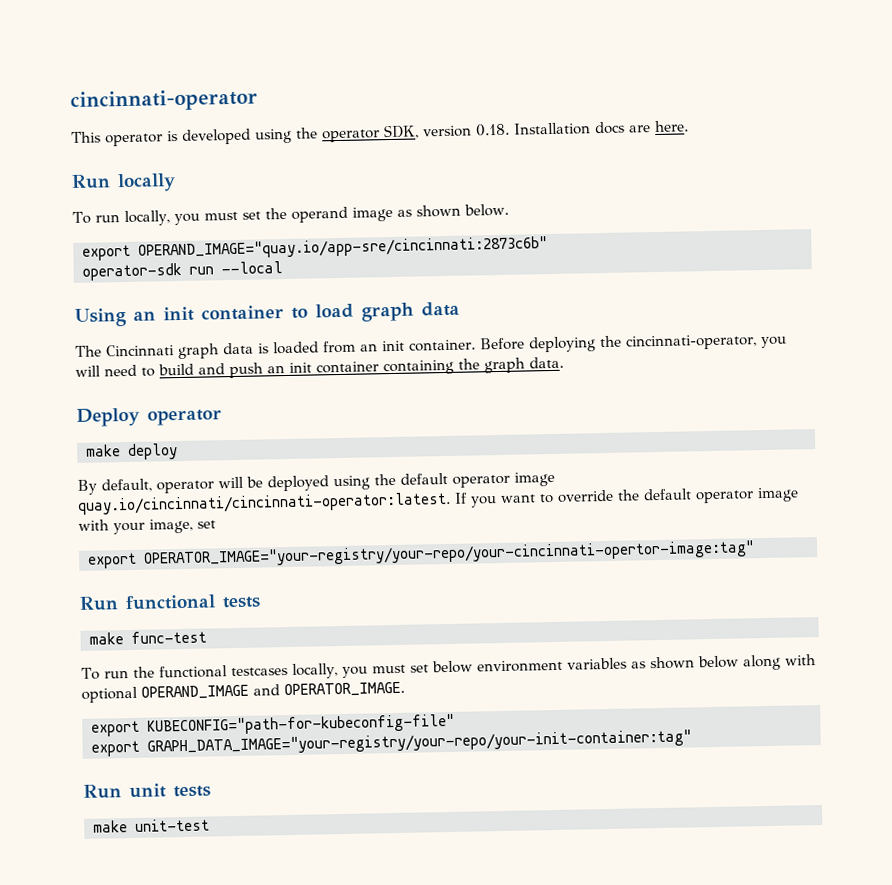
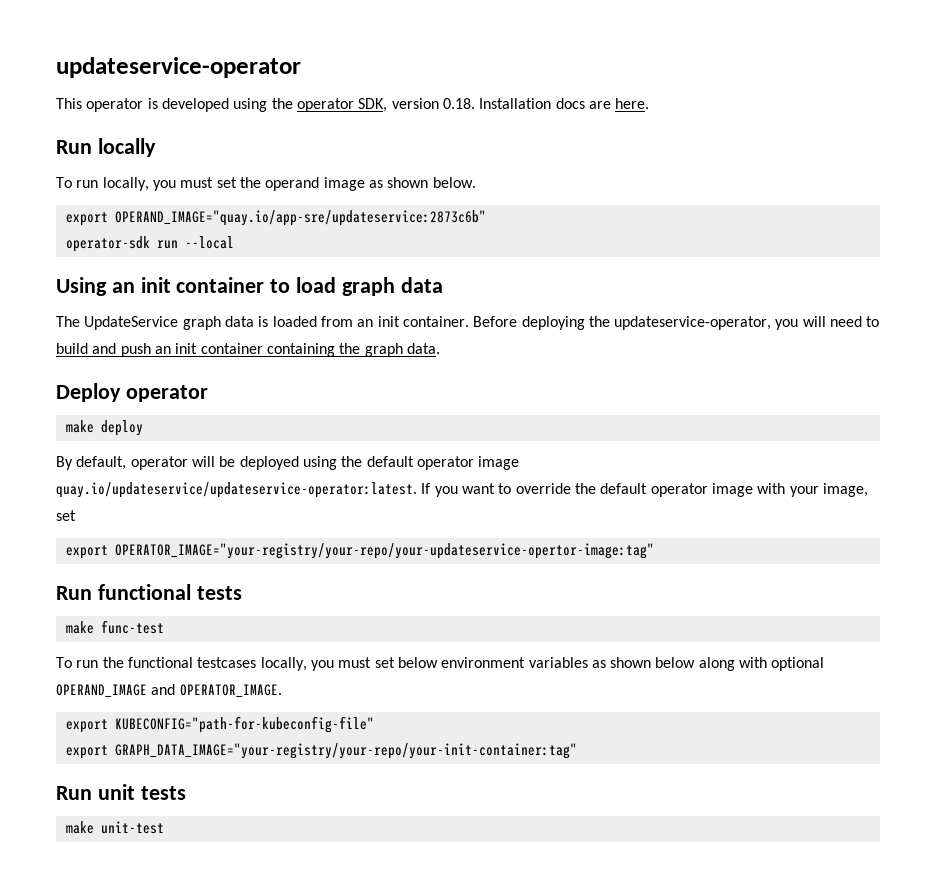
- cincinnati-operator
+ updateservice-operator
- export OPERAND_IMAGE="quay.io/app-sre/cincinnati:2873c6b"
+ export OPERAND_IMAGE="quay.io/app-sre/updateservice:2873c6b"
- The Cincinnati graph data is loaded from an init container.
+ The UpdateService graph data is loaded from an init container.
- Before deploying the cincinnati-operator, you will need to build and push an init container containing the graph data.
+ Before deploying the updateservice-operator, you will need to build and push an init container containing the graph data.
- By default, operator will be deployed using the default operator image quay.io/cincinnati/cincinnati-operator:latest. If you want to override the default operator image with your image, set
+ By default, operator will be deployed using the default operator image quay.io/updateservice/updateservice-operator:latest. If you want to override the default operator image with your image, set
- export OPERATOR_IMAGE="your-registry/your-repo/your-cincinnati-opertor-image:tag"
+ export OPERATOR_IMAGE="your-registry/your-repo/your-updateservice-opertor-image:tag"

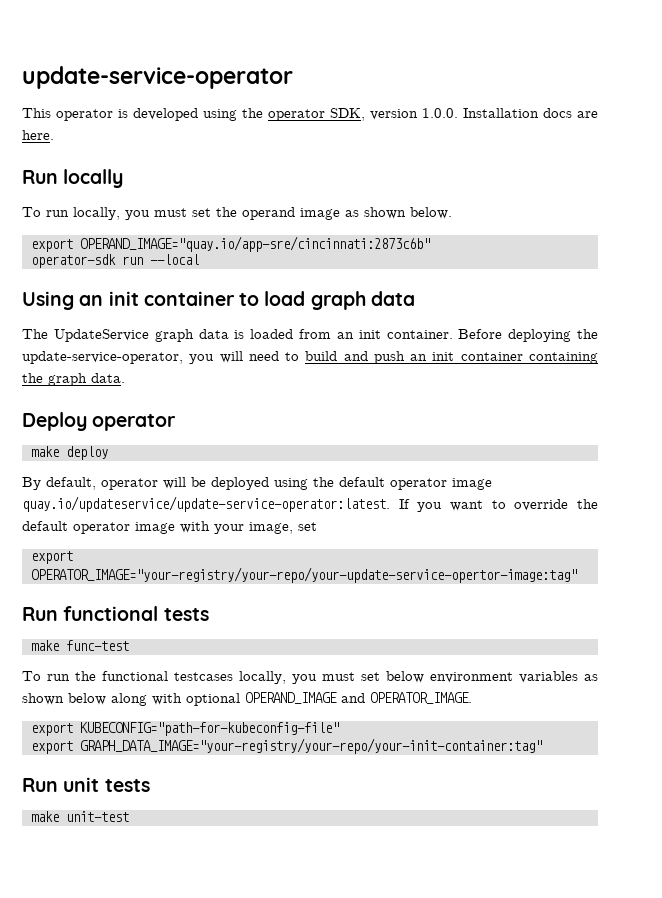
- updateservice-operator
+ update-service-operator
- This operator is developed using the operator SDK, version 0.18. Installation docs are here.
+ This operator is developed using the operator SDK, version 1.0.0. Installation docs are here.
- export OPERAND_IMAGE="quay.io/app-sre/updateservice:2873c6b"
+ export OPERAND_IMAGE="quay.io/app-sre/cincinnati:2873c6b"
- Before deploying the updateservice-operator, you will need to build and push an init container containing the graph data.
+ Before deploying the update-service-operator, you will need to build and push an init container containing the graph data.
- By default, operator will be deployed using the default operator image quay.io/updateservice/updateservice-operator:latest. If you want to override the default operator image with your image, set
+ By default, operator will be deployed using the default operator image quay.io/updateservice/update-service-operator:latest. If you want to override the default operator image with your image, set
- export OPERATOR_IMAGE="your-registry/your-repo/your-updateservice-opertor-image:tag"
+ export OPERATOR_IMAGE="your-registry/your-repo/your-update-service-opertor-image:tag"

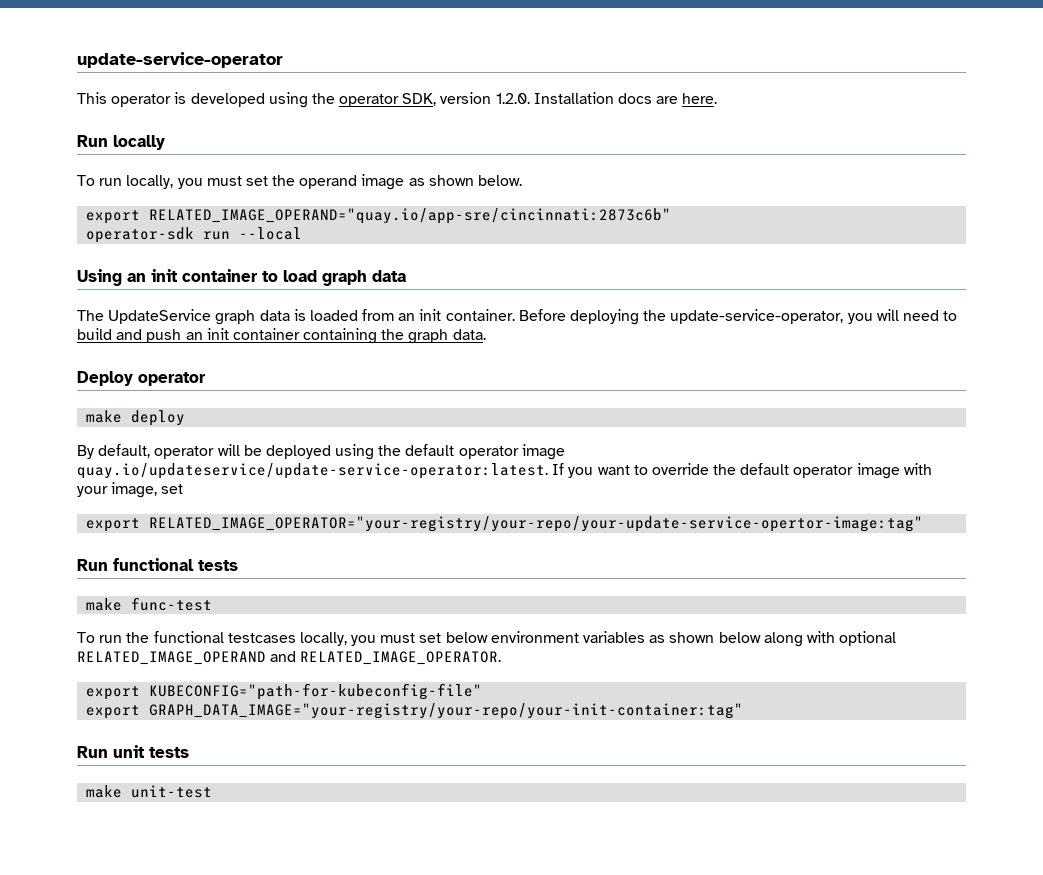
- This operator is developed using the operator SDK, version 1.0.0. Installation docs are here.
+ This operator is developed using the operator SDK, version 1.2.0. Installation docs are here.
- export OPERAND_IMAGE="quay.io/app-sre/cincinnati:2873c6b"
+ export RELATED_IMAGE_OPERAND="quay.io/app-sre/cincinnati:2873c6b"
- export OPERATOR_IMAGE="your-registry/your-repo/your-update-service-opertor-image:tag"
+ export RELATED_IMAGE_OPERATOR="your-registry/your-repo/your-update-service-opertor-image:tag"
- To run the functional testcases locally, you must set below environment variables as shown below along with optional OPERAND_IMAGE and OPERATOR_IMAGE.
+ To run the functional testcases locally, you must set below environment variables as shown below along with optional RELATED_IMAGE_OPERAND and RELATED_IMAGE_OPERATOR.

